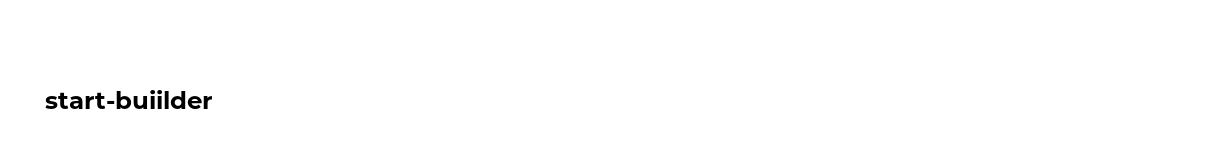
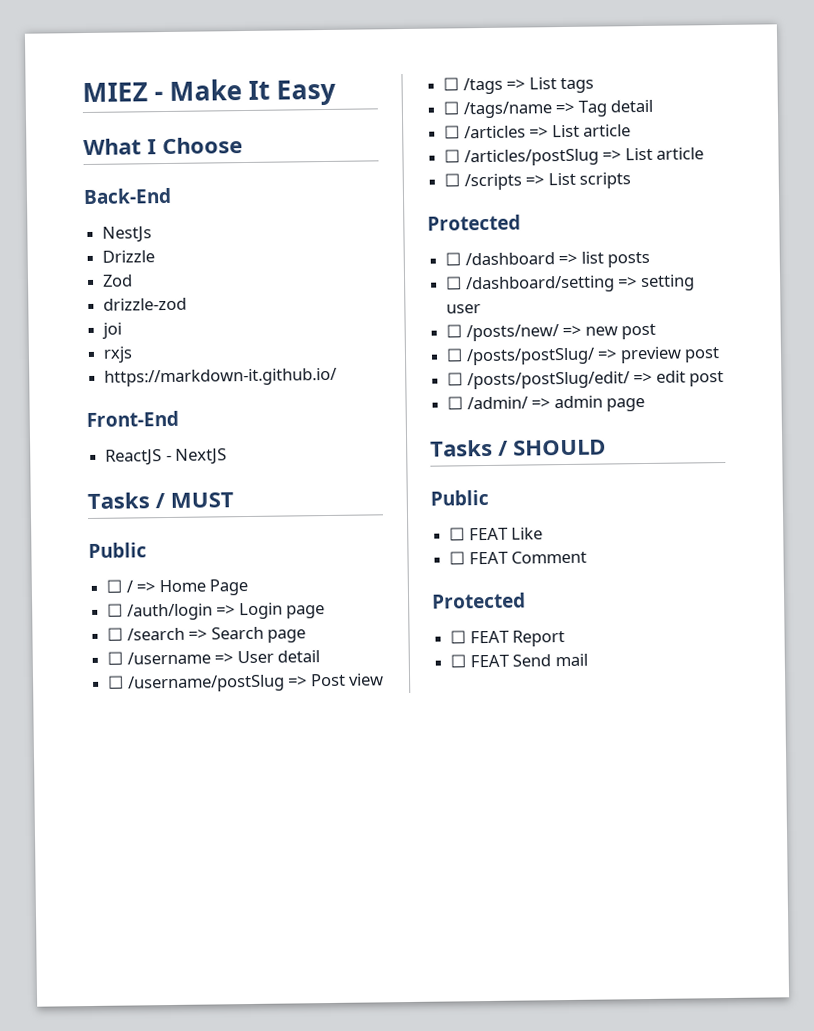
- start-buiilder
+ MIEZ - Make It Easy
+ What I Choose
+ Back-End
+ NestJs
+ Drizzle
+ Zod
+ drizzle-zod
+ joi
+ rxjs
+ https://markdown-it.github.io/
+ Front-End
+ ReactJS - NextJS
+ Tasks / MUST
+ Public
+ ☐ / => Home Page
+ ☐ /auth/login => Login page
+ ☐ /search => Search page
+ ☐ /username => User detail
+ ☐ /username/postSlug => Post view
+ ☐ /tags => List tags
+ ☐ /tags/name => Tag detail
+ ☐ /articles => List article
+ ☐ /articles/postSlug => List article
+ ☐ /scripts => List scripts
+ Protected
+ ☐ /dashboard => list posts
+ ☐ /dashboard/setting => setting user
+ ☐ /posts/new/ => new post
+ ☐ /posts/postSlug/ => preview post
+ ☐ /posts/postSlug/edit/ => edit post
+ ☐ /admin/ => admin page
+ Tasks / SHOULD
+ Public
+ ☐ FEAT Like
+ ☐ FEAT Comment
+ Protected
+ ☐ FEAT Report
+ ☐ FEAT Send mail

